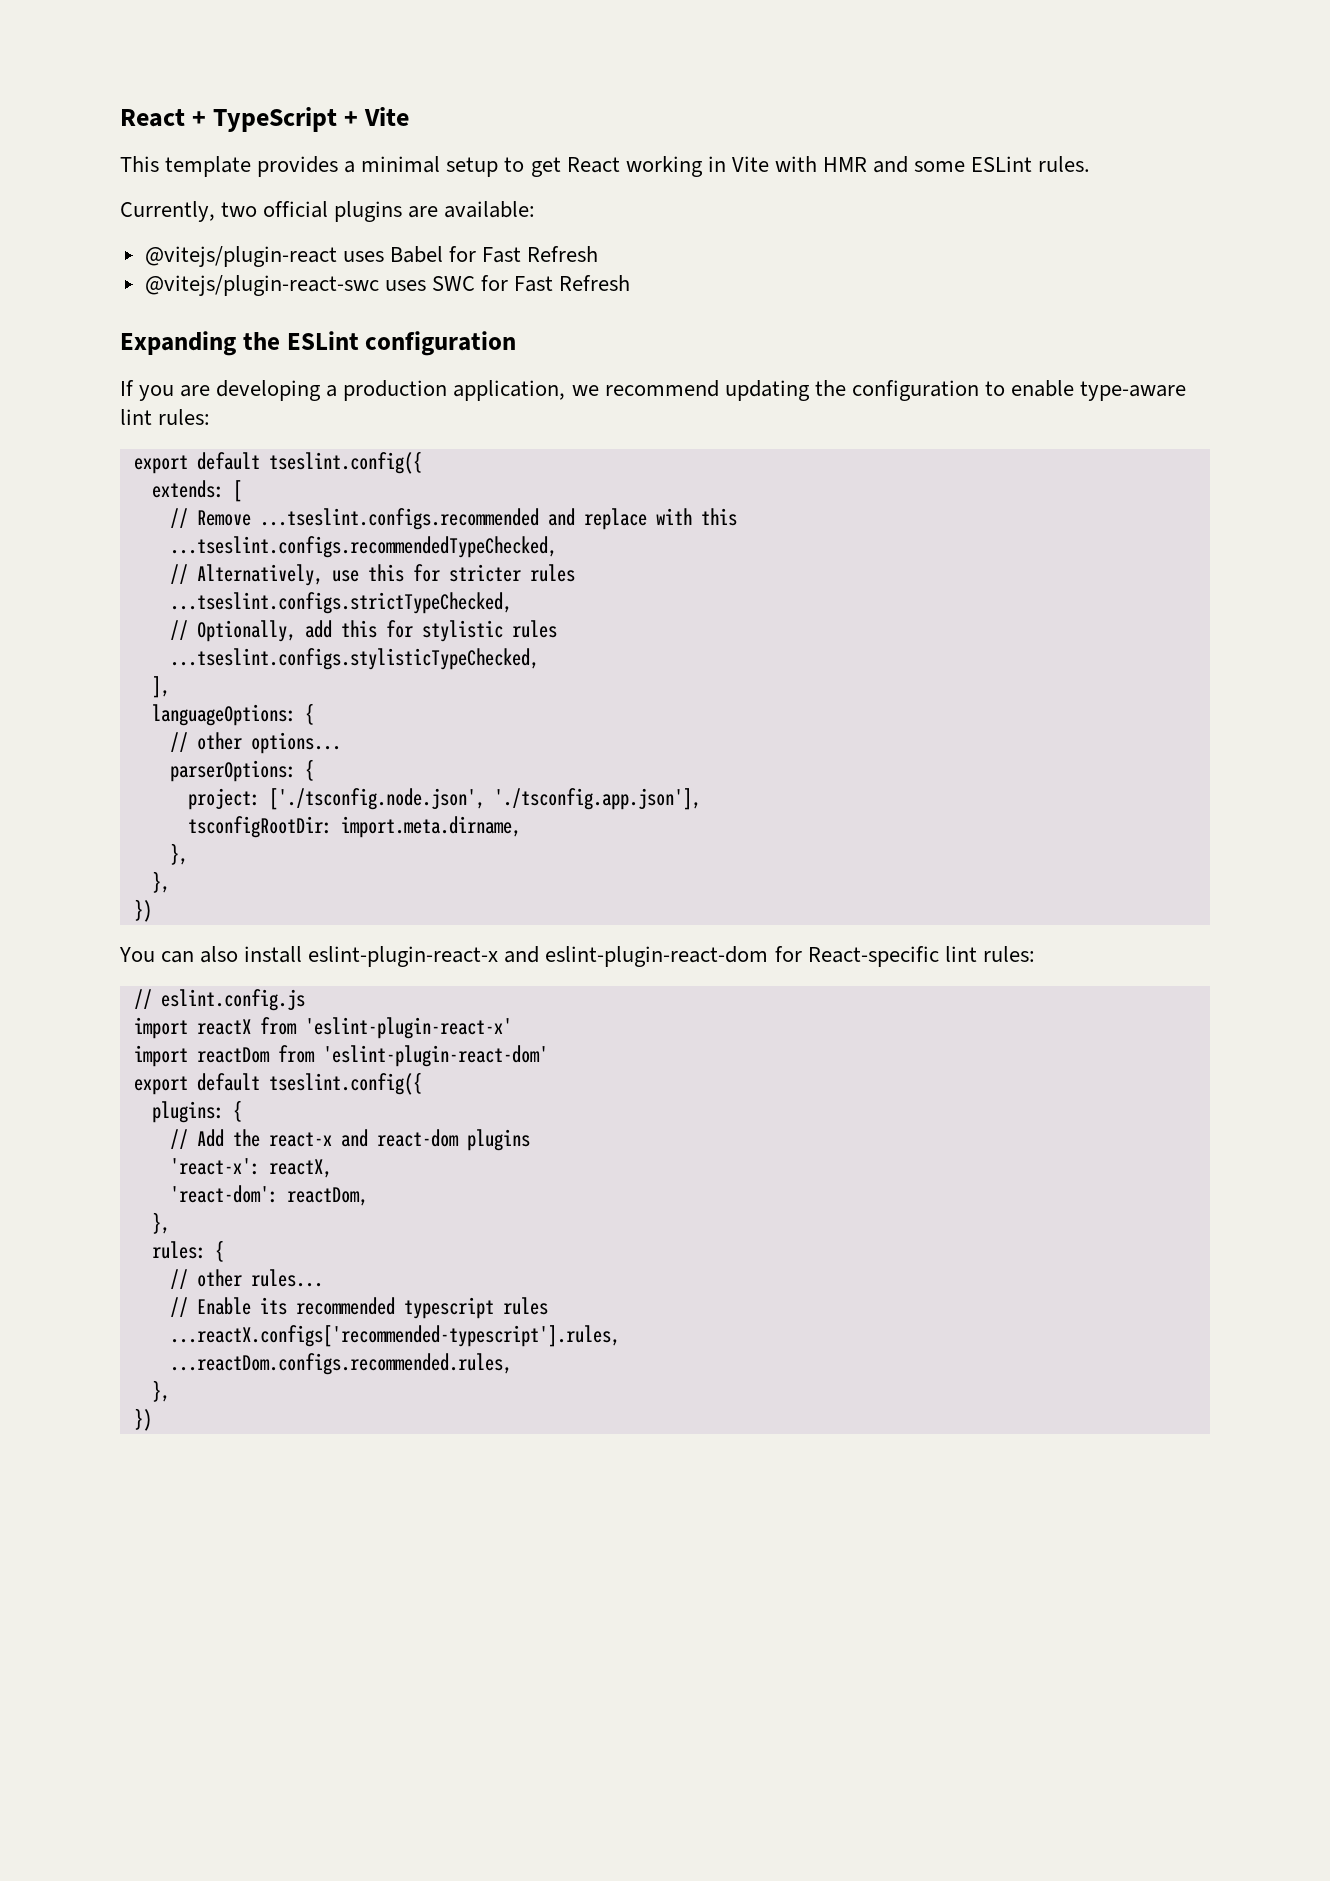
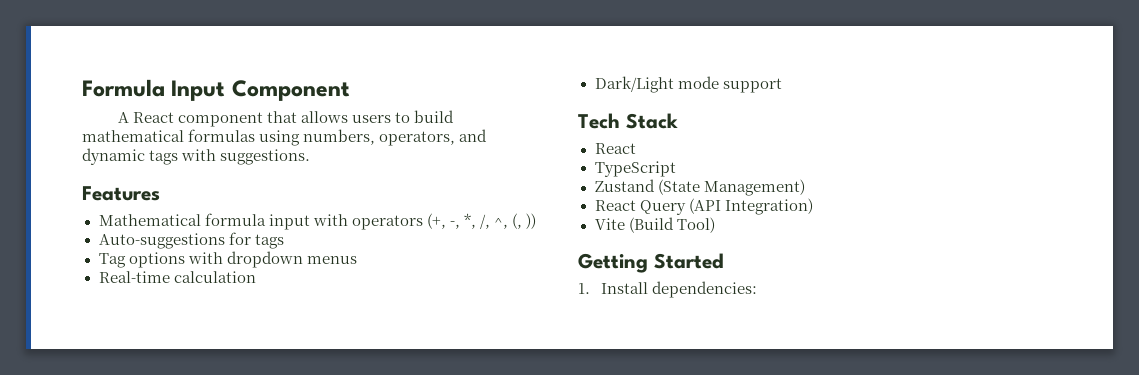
- React + TypeScript + Vite
- This template provides a minimal setup to get React working in Vite with HMR and some ESLint rules.
- Currently, two official plugins are available:
- @vitejs/plugin-react uses Babel for Fast Refresh
- @vitejs/plugin-react-swc uses SWC for Fast Refresh
- Expanding the ESLint configuration
- If you are developing a production application, we recommend updating the configuration to enable type-aware lint rules:
- export default tseslint.config({
- extends: [
- // Remove ...tseslint.configs.recommended and replace with this
- ...tseslint.configs.recommendedTypeChecked,
- // Alternatively, use this for stricter rules
- ...tseslint.configs.strictTypeChecked,
- // Optionally, add this for stylistic rules
- ...tseslint.configs.stylisticTypeChecked,
- ],
- languageOptions: {
- // other options...
- parserOptions: {
- project: ['./tsconfig.node.json', './tsconfig.app.json'],
- tsconfigRootDir: import.meta.dirname,
- },
- },
- })
- You can also install eslint-plugin-react-x and eslint-plugin-react-dom for React-specific lint rules:
- // eslint.config.js
- import reactX from 'eslint-plugin-react-x'
- import reactDom from 'eslint-plugin-react-dom'
- export default tseslint.config({
- plugins: {
- // Add the react-x and react-dom plugins
- 'react-x': reactX,
- 'react-dom': reactDom,
- },
- rules: {
- // other rules...
- // Enable its recommended typescript rules
- ...reactX.configs['recommended-typescript'].rules,
- ...reactDom.configs.recommended.rules,
- },
- })
+ Formula Input Component
+ A React component that allows users to build mathematical formulas using numbers, operators, and dynamic tags with suggestions.
+ Features
+ Mathematical formula input with operators (+, -, *, /, ^, (, ))
+ Auto-suggestions for tags
+ Tag options with dropdown menus
+ Real-time calculation
+ Dark/Light mode support
+ Tech Stack
+ React
+ TypeScript
+ Zustand (State Management)
+ React Query (API Integration)
+ Vite (Build Tool)
+ Getting Started
+ 1. Install dependencies:

